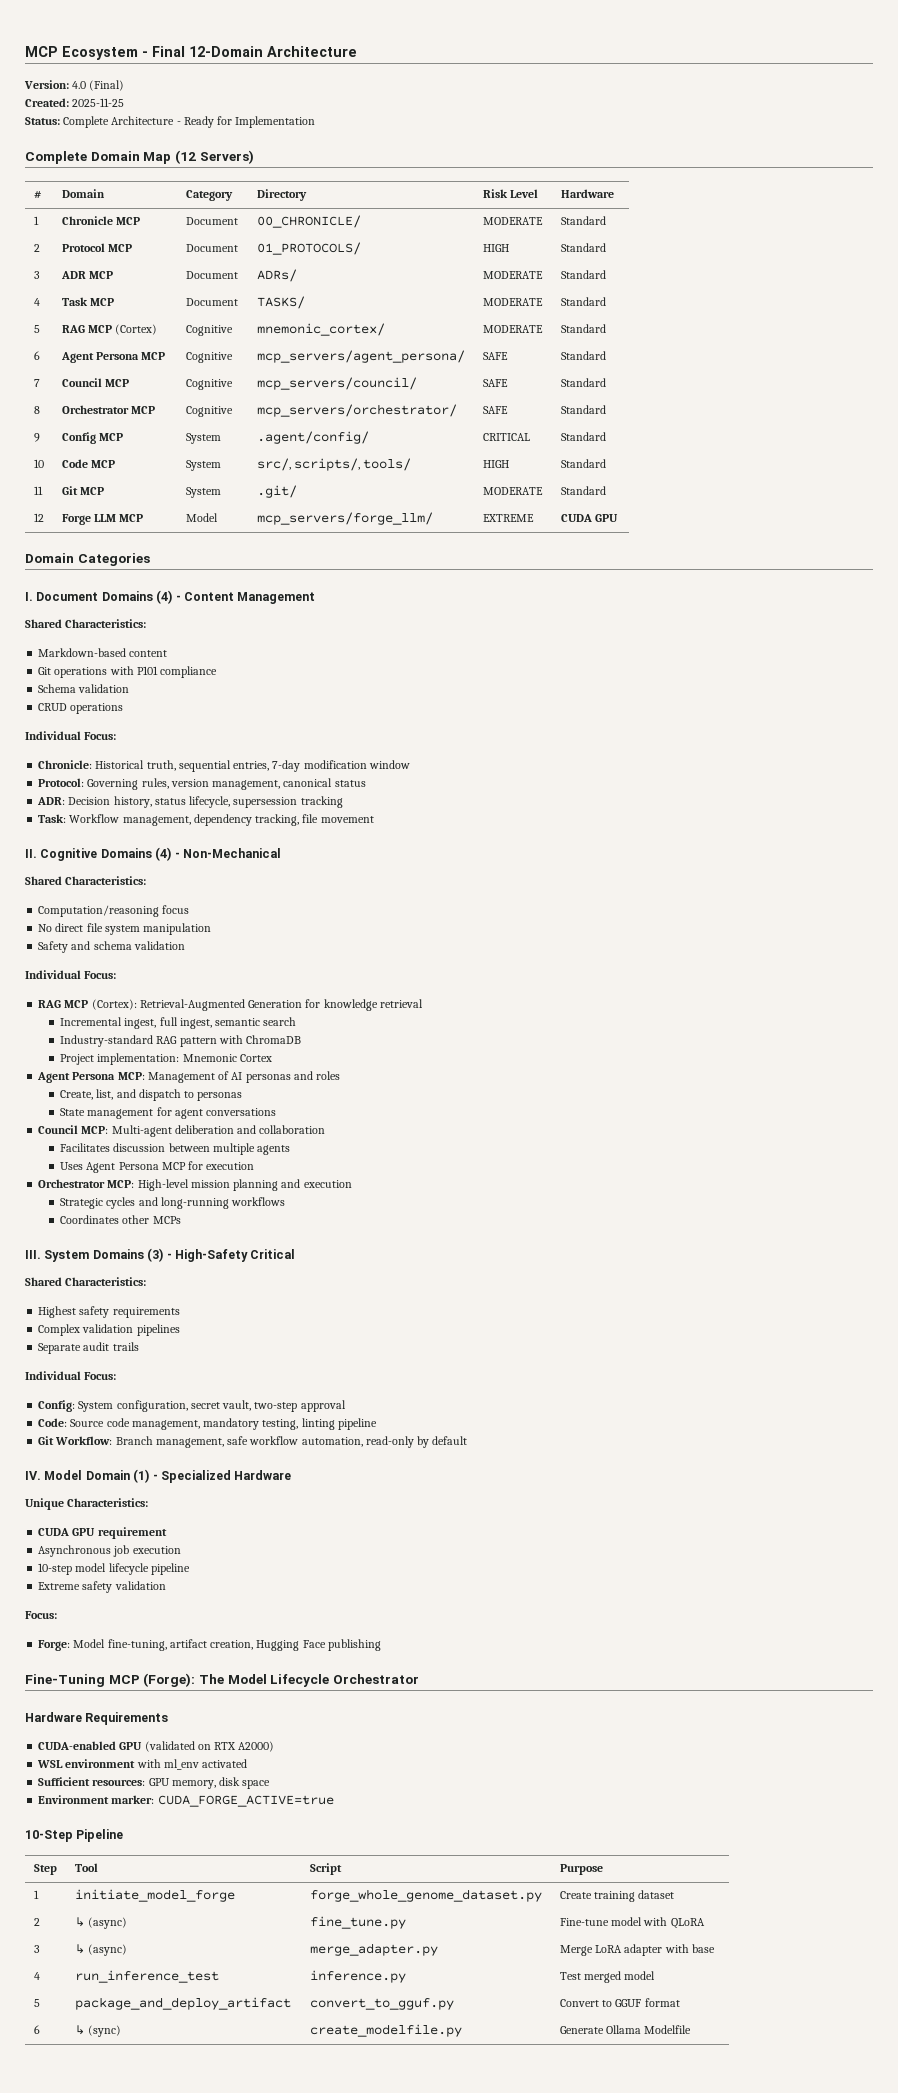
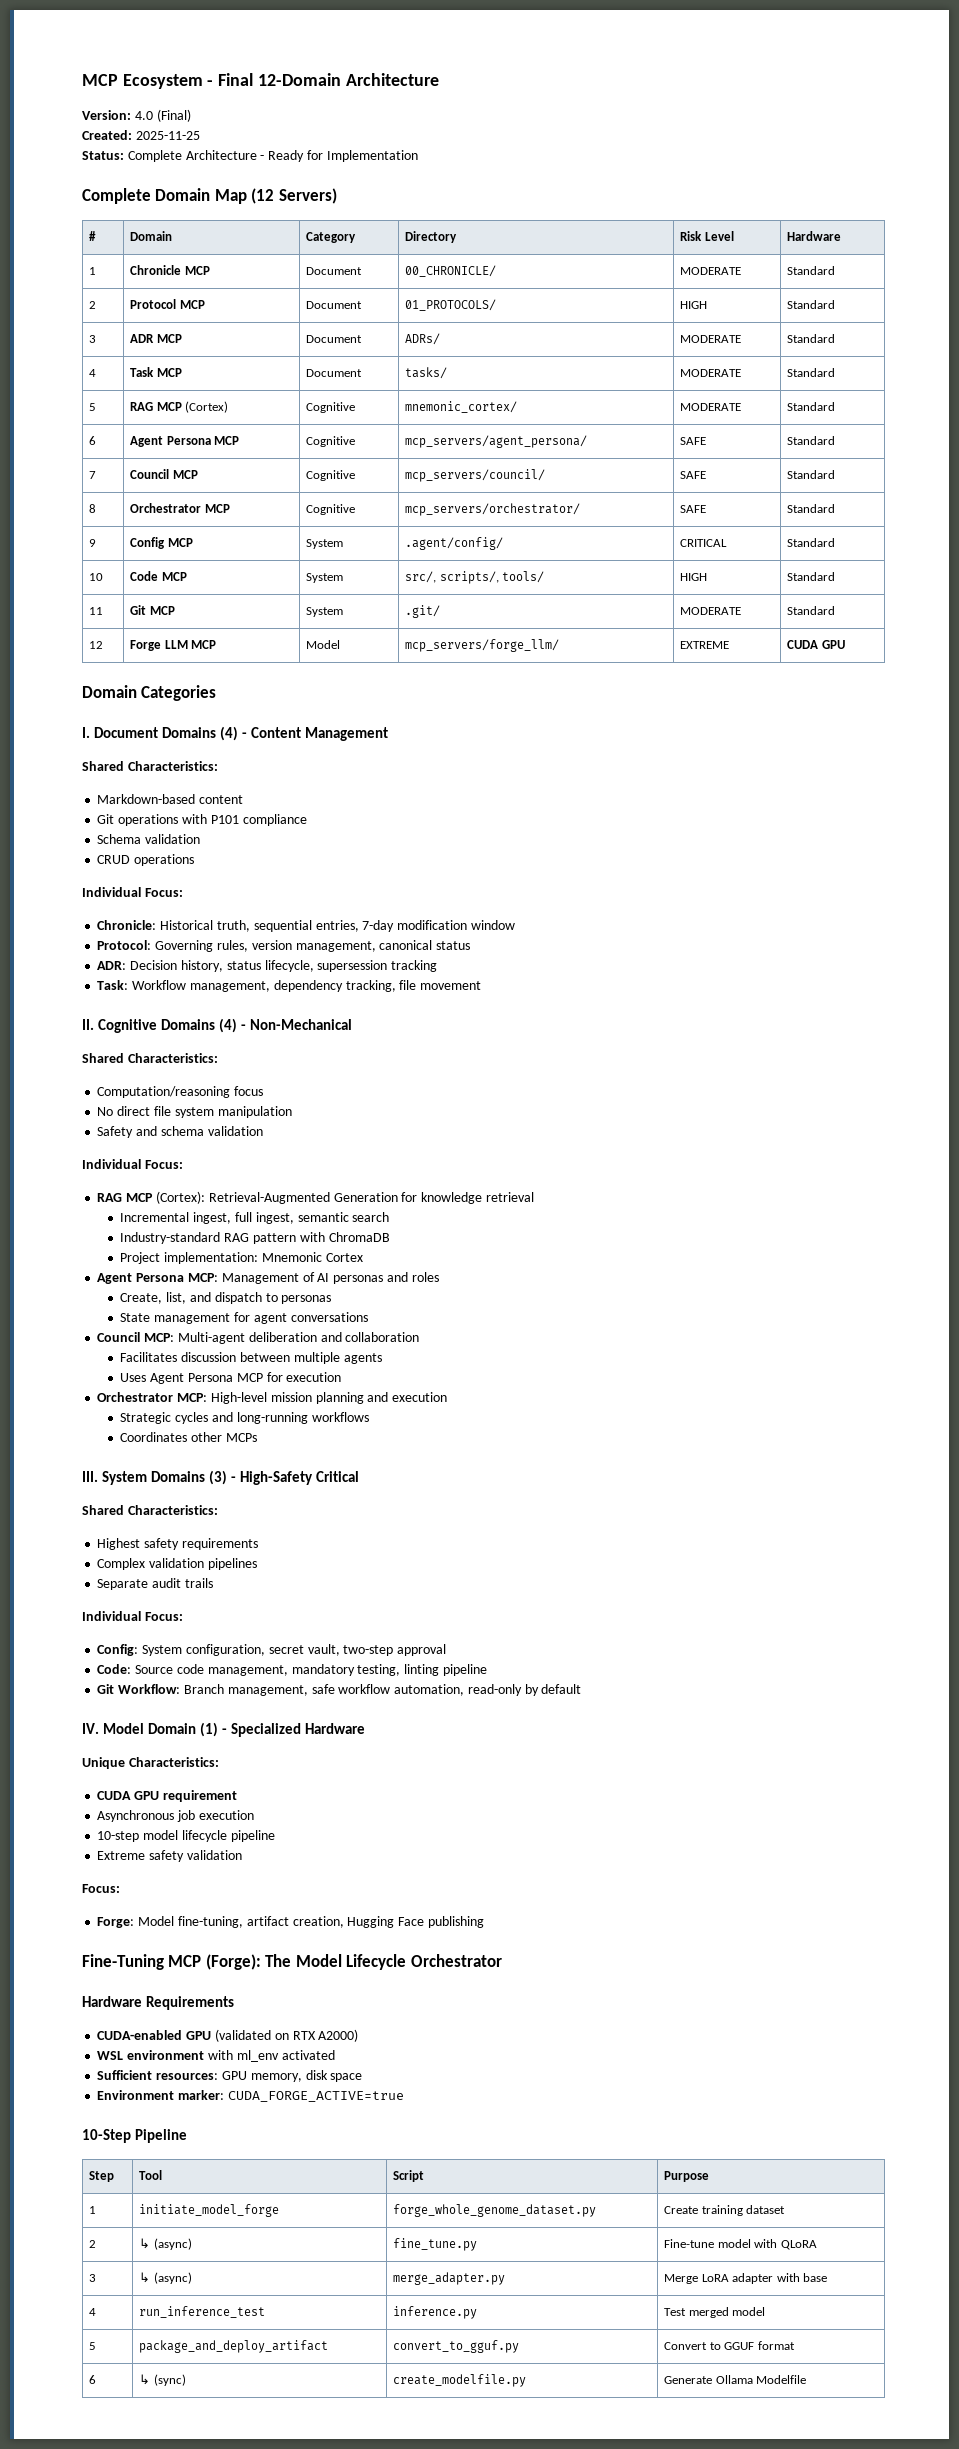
- 4 | Task MCP | Document | TASKS/ | MODERATE | Standard
+ 4 | Task MCP | Document | tasks/ | MODERATE | Standard

